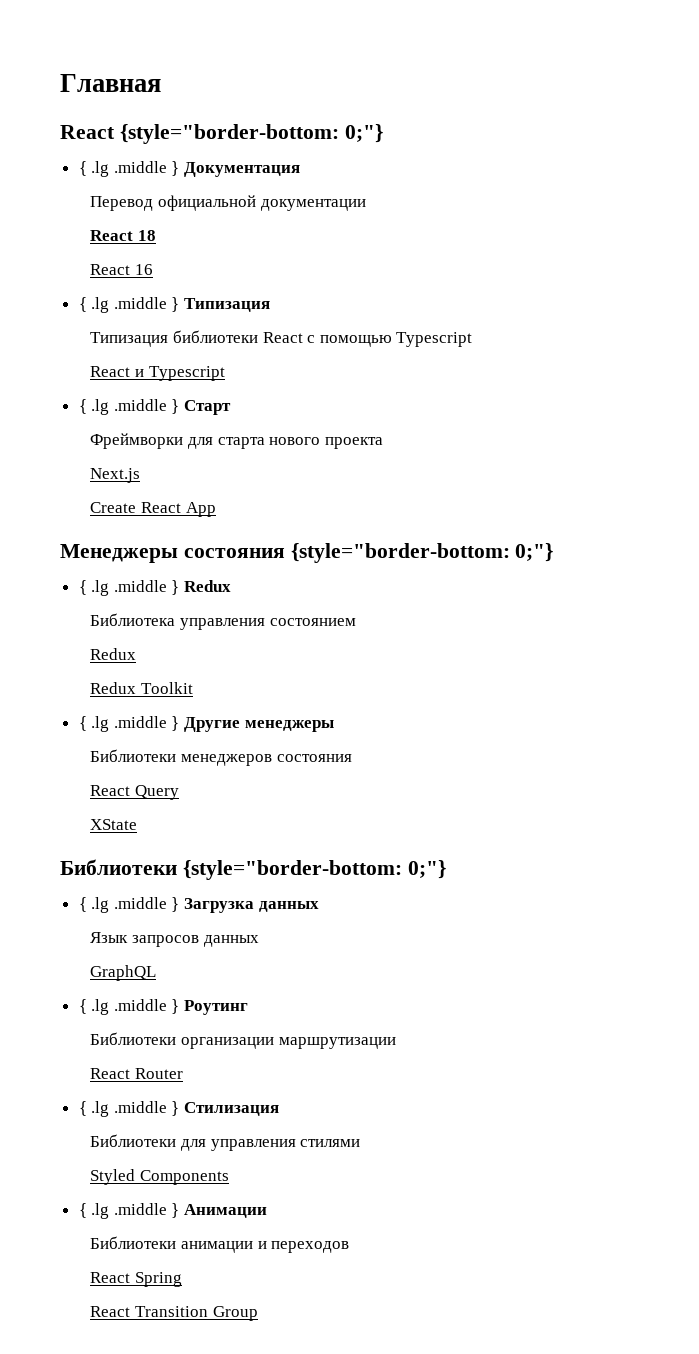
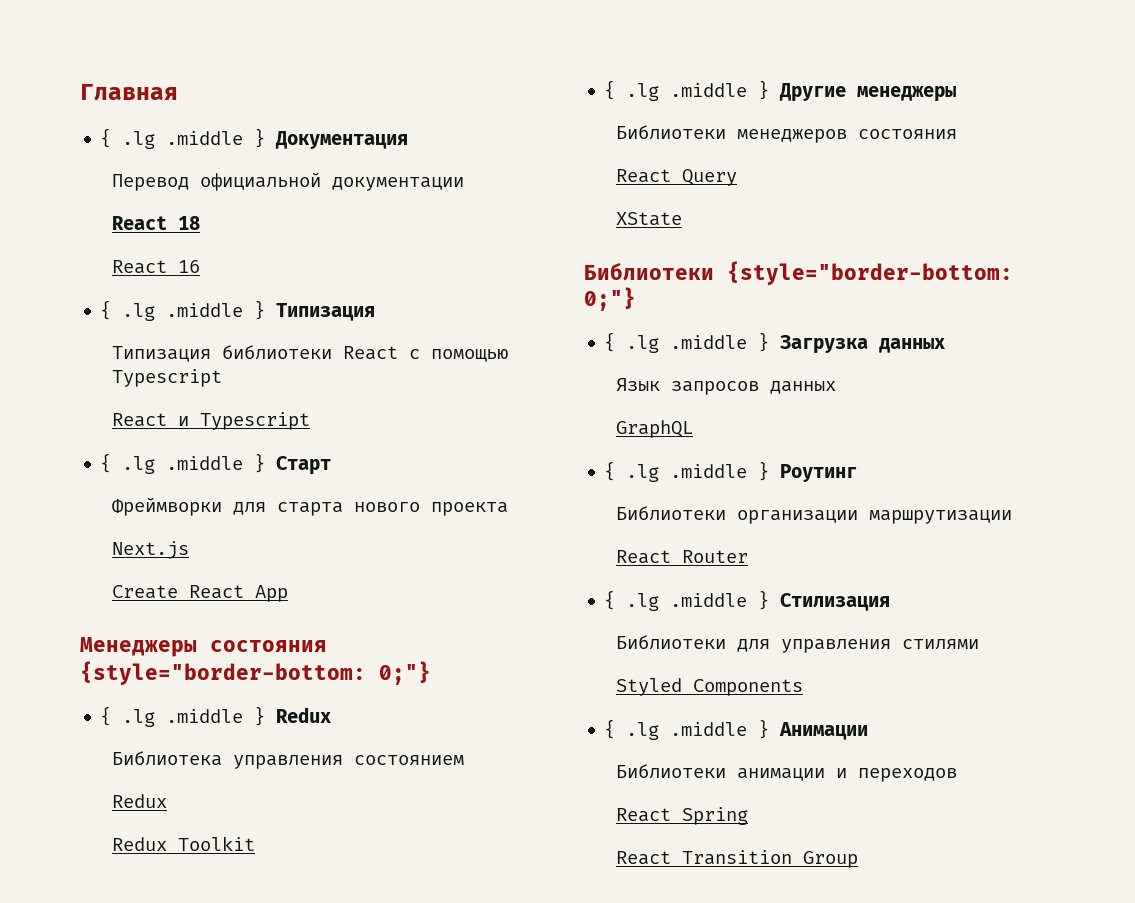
- React {style="border-bottom: 0;"}

